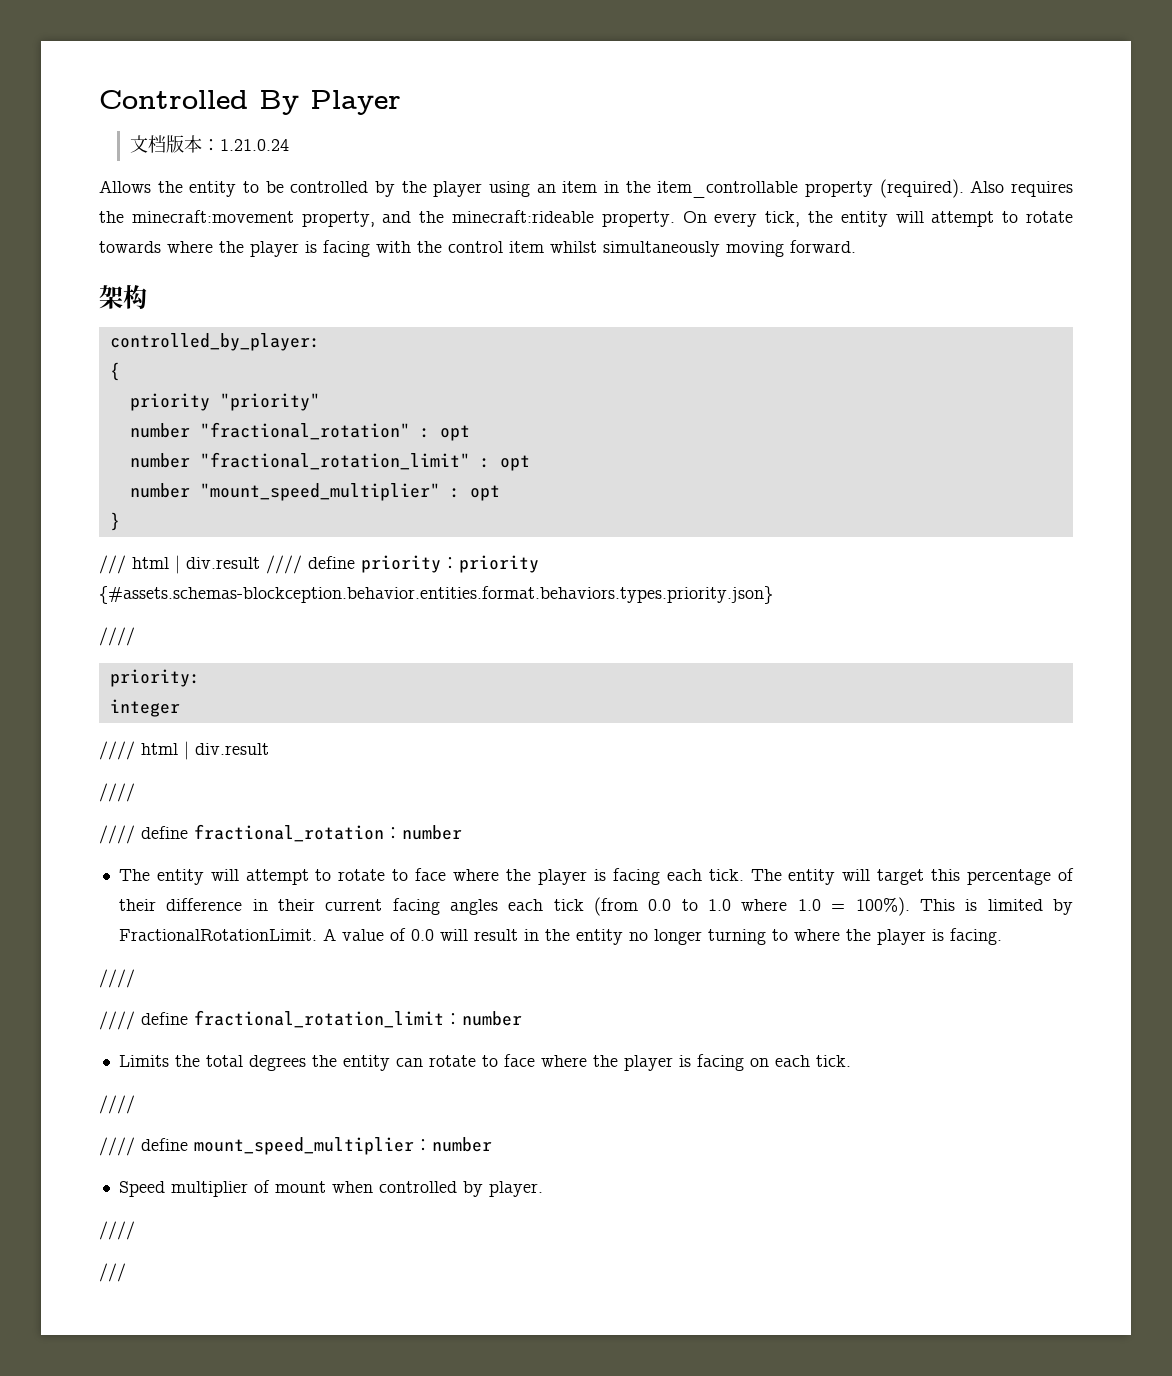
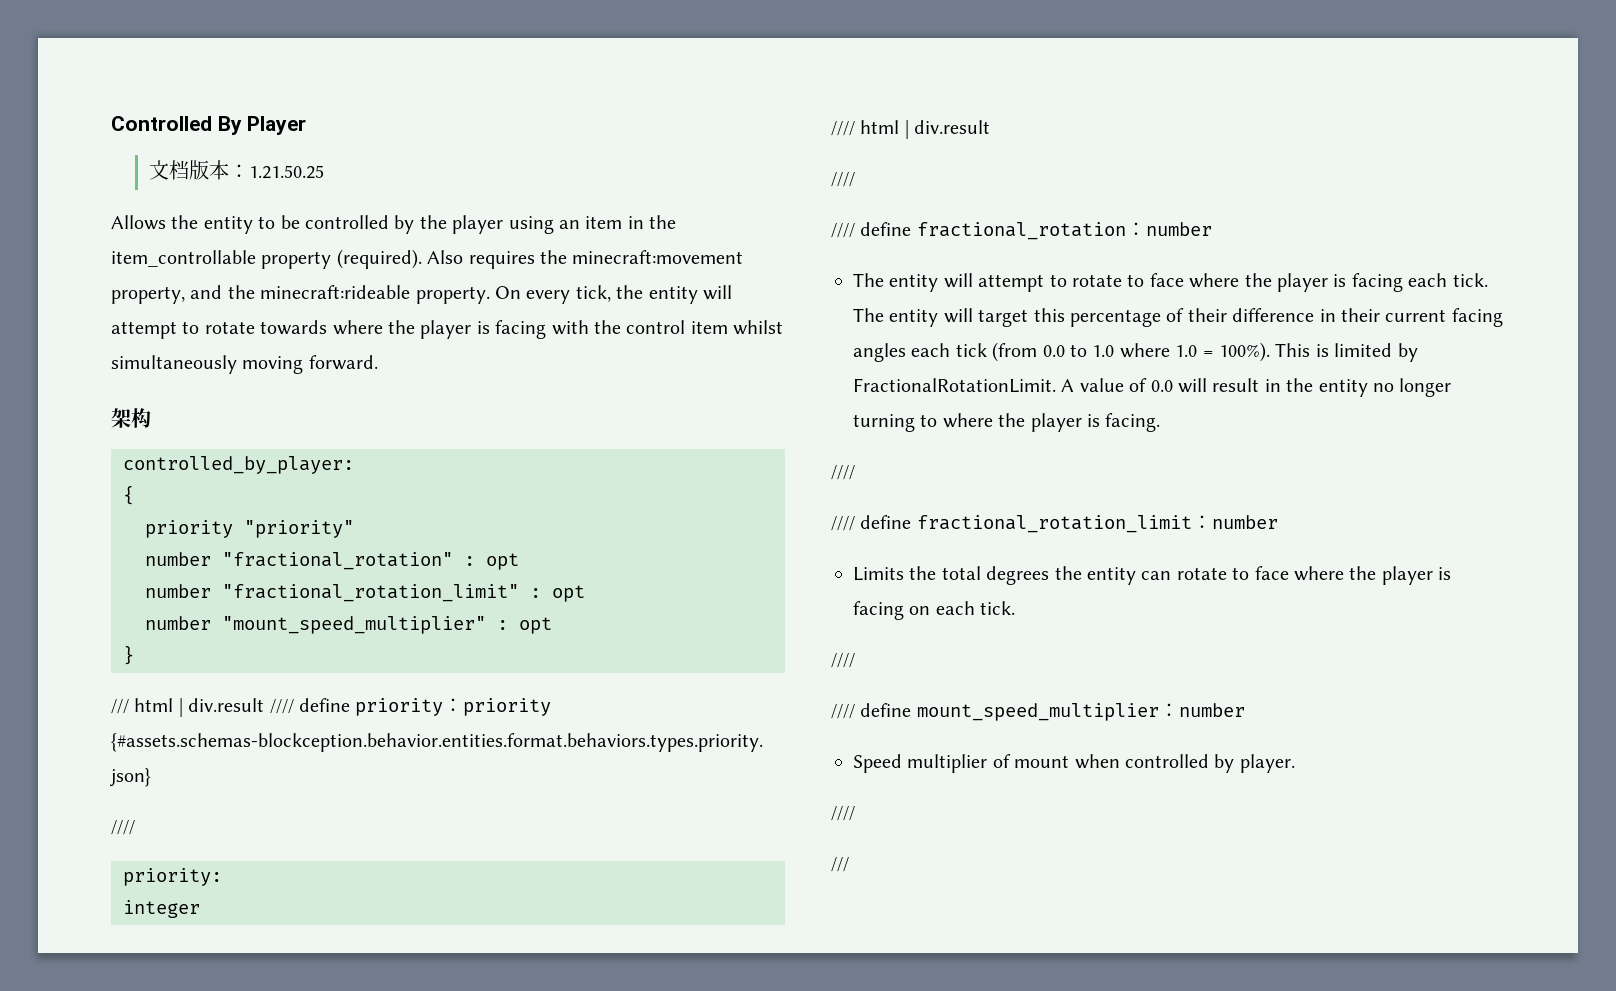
- 文档版本：1.21.0.24
+ 文档版本：1.21.50.25

